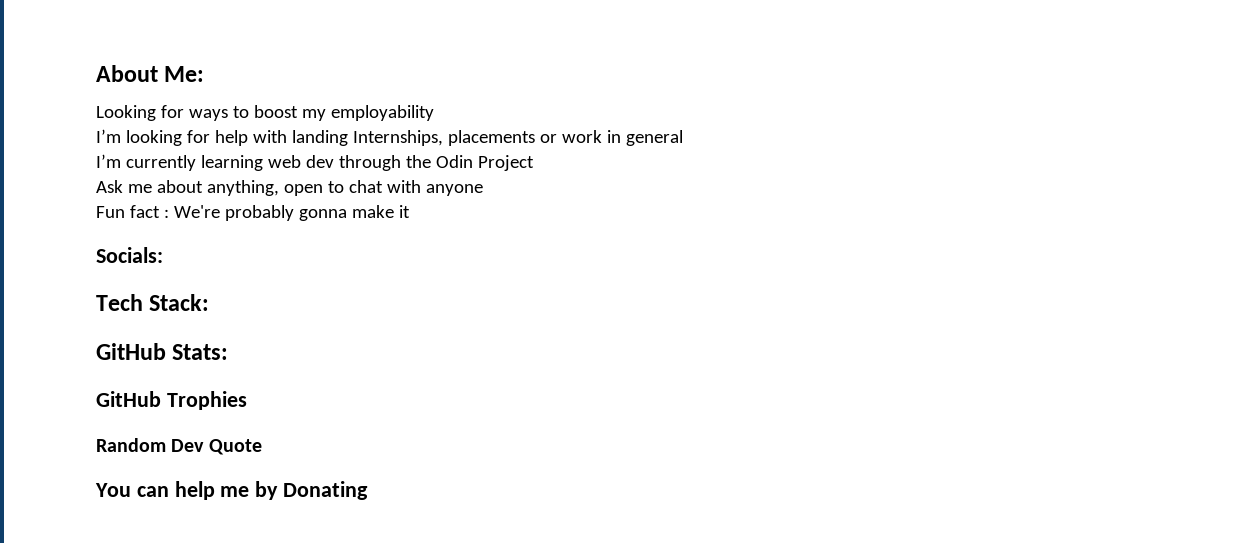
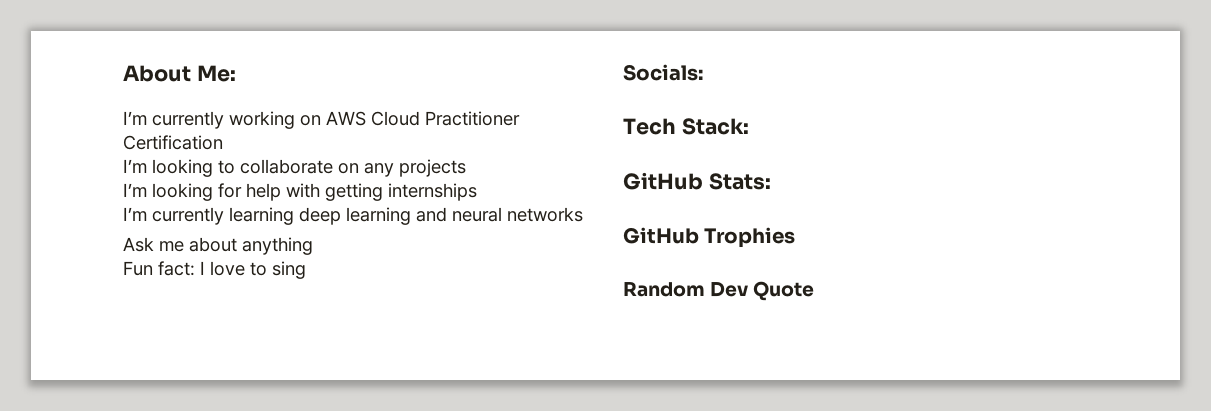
- Looking for ways to boost my employability
+ I’m currently working on AWS Cloud Practitioner Certification
+ I’m looking to collaborate on any projects
- I’m looking for help with landing Internships, placements or work in general
- I’m currently learning web dev through the Odin Project
- Ask me about anything, open to chat with anyone
- Fun fact : We're probably gonna make it
+ I’m looking for help with getting internships
+ I’m currently learning deep learning and neural networks
+ Ask me about anything
+ Fun fact: I love to sing
- You can help me by Donating

